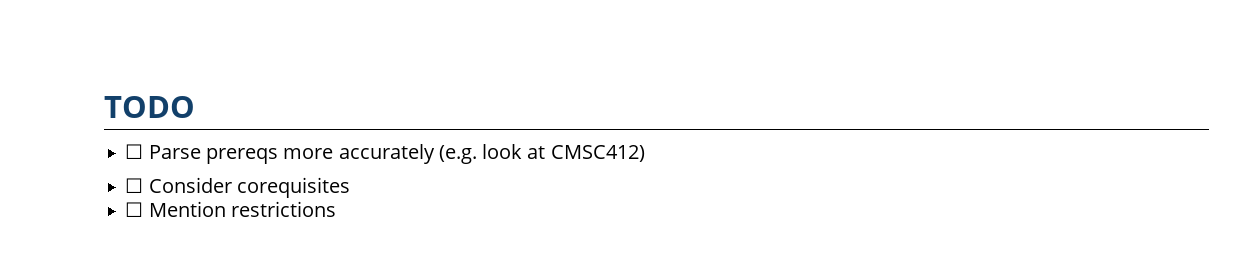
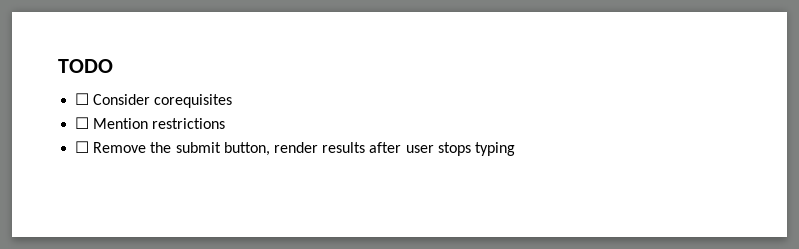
- ☐ Parse prereqs more accurately (e.g. look at CMSC412)
+ ☐ Remove the submit button, render results after user stops typing

